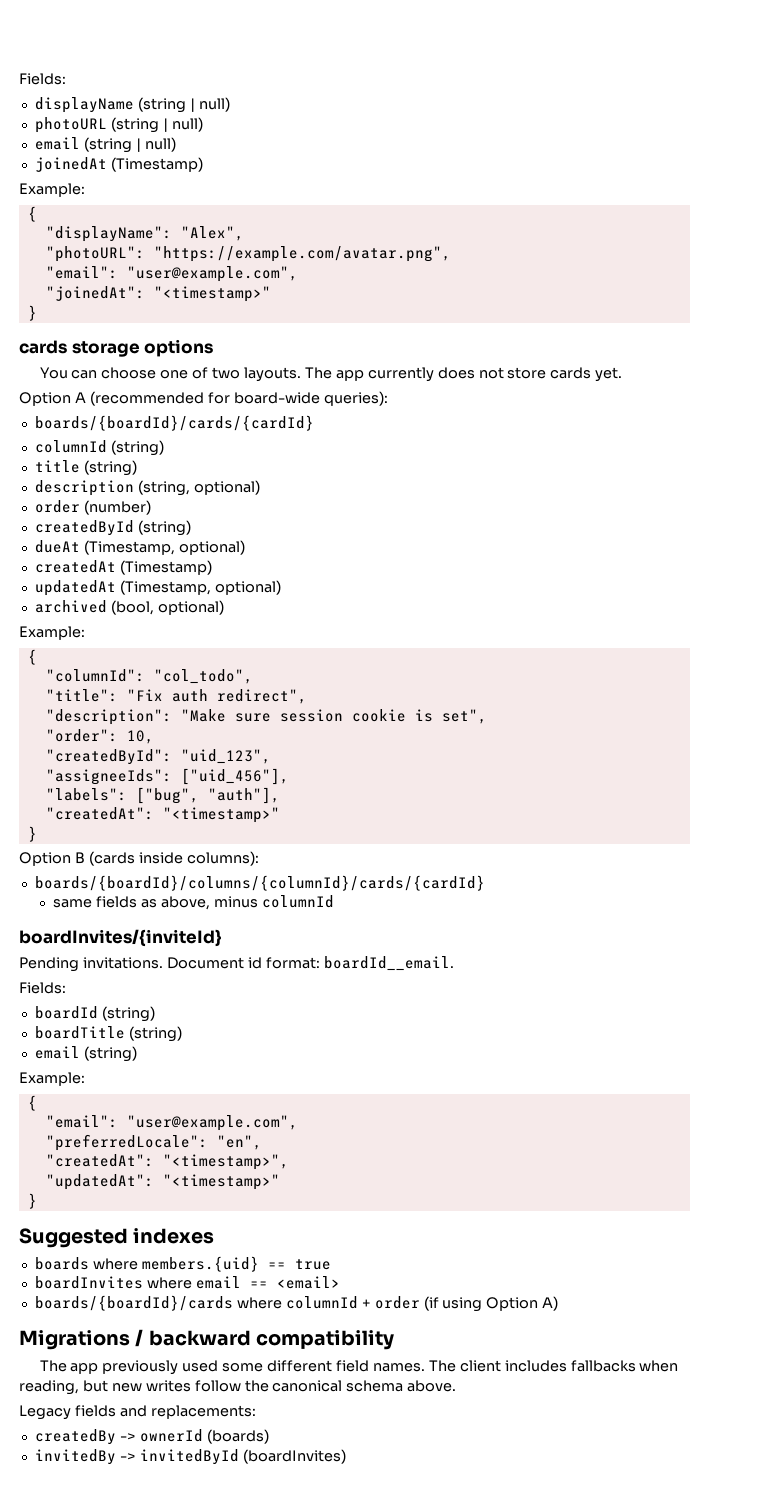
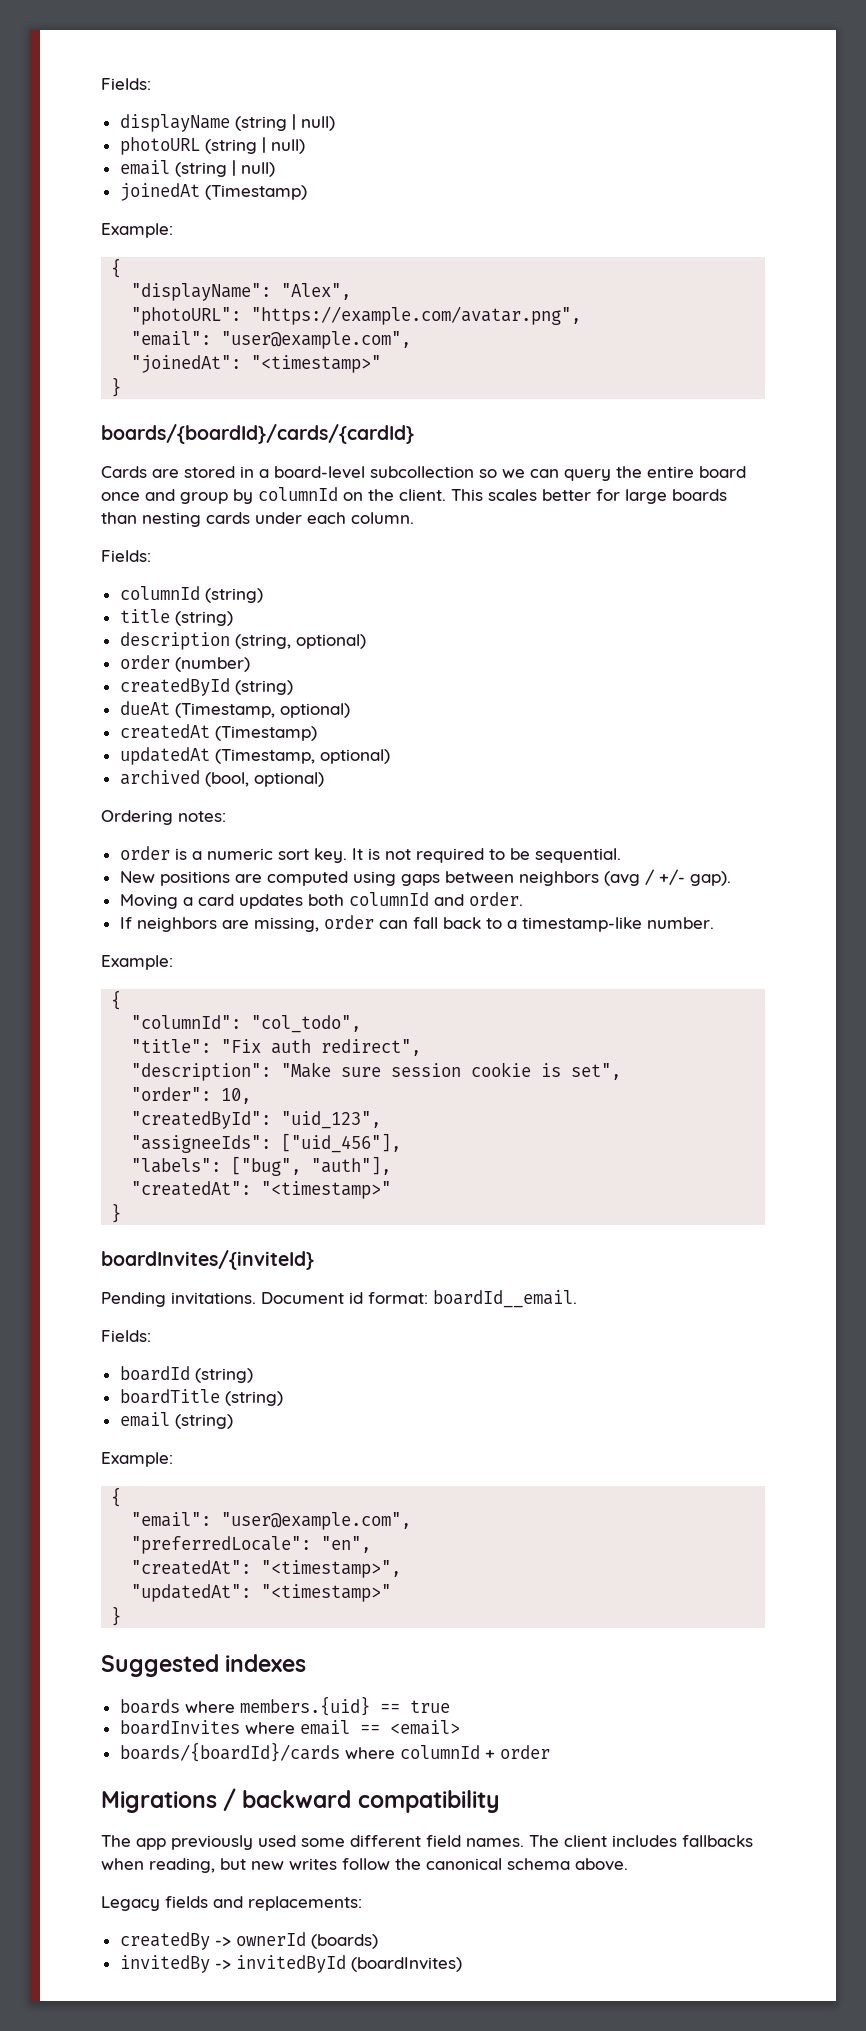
- cards storage options
- You can choose one of two layouts. The app currently does not store cards yet.
- Option A (recommended for board-wide queries):
  boards/{boardId}/cards/{cardId}
+ Cards are stored in a board-level subcollection so we can query the entire board once and group by columnId on the client. This scales better for large boards than nesting cards under each column.
+ Fields:
+ Ordering notes:
+ order is a numeric sort key. It is not required to be sequential.
+ New positions are computed using gaps between neighbors (avg / +/- gap).
+ Moving a card updates both columnId and order.
+ If neighbors are missing, order can fall back to a timestamp-like number.
- Option B (cards inside columns):
- boards/{boardId}/columns/{columnId}/cards/{cardId}
- same fields as above, minus columnId
- boards/{boardId}/cards where columnId + order (if using Option A)
+ boards/{boardId}/cards where columnId + order

